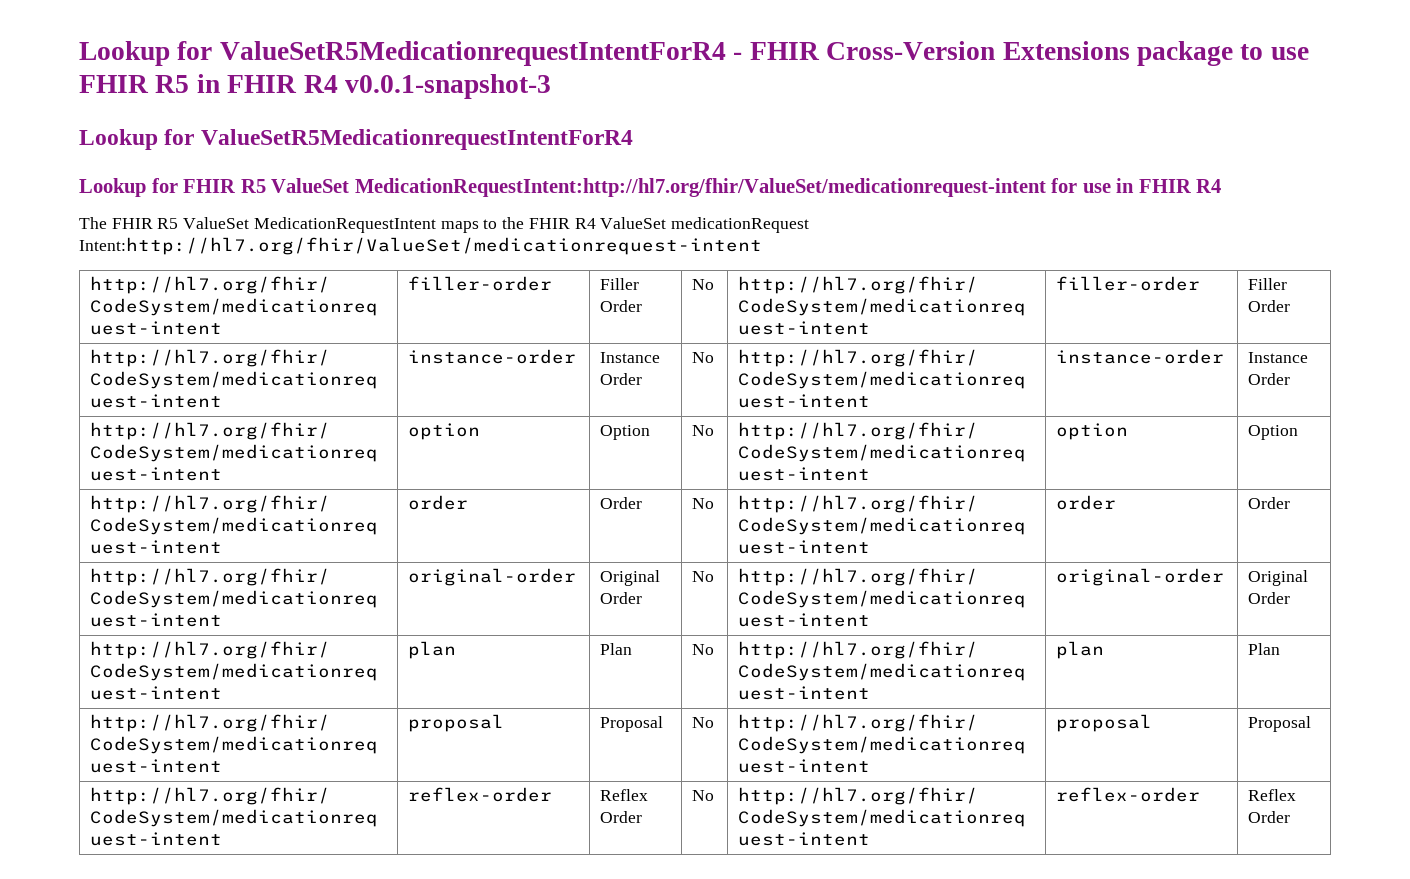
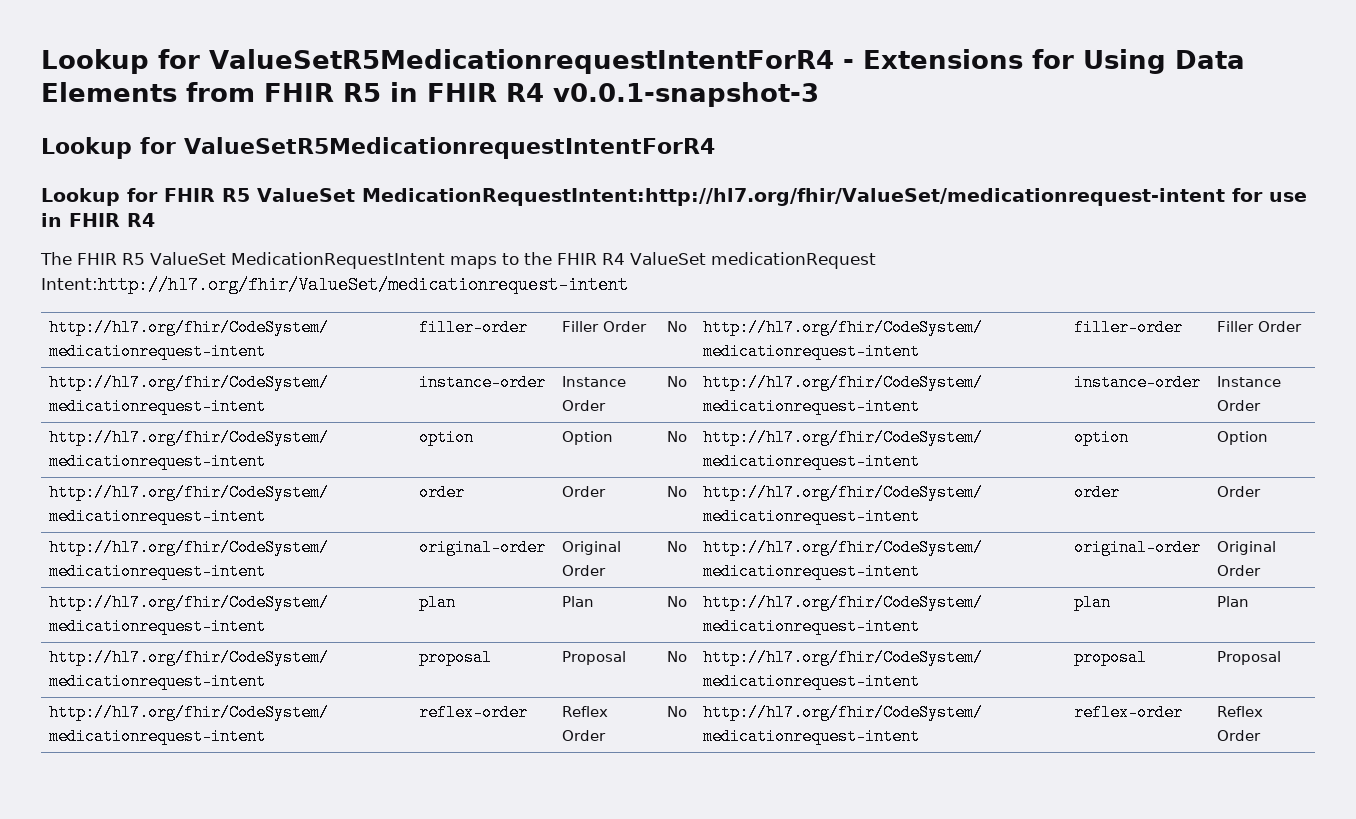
- Lookup for ValueSetR5MedicationrequestIntentForR4 - FHIR Cross-Version Extensions package to use FHIR R5 in FHIR R4 v0.0.1-snapshot-3
+ Lookup for ValueSetR5MedicationrequestIntentForR4 - Extensions for Using Data Elements from FHIR R5 in FHIR R4 v0.0.1-snapshot-3

